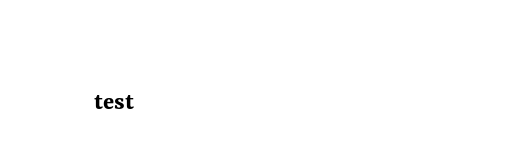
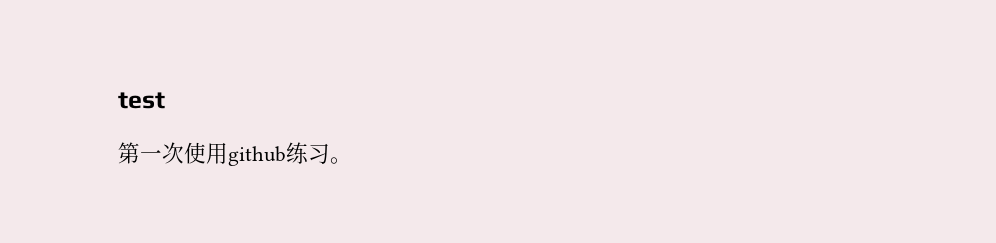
+ 第一次使用github练习。

